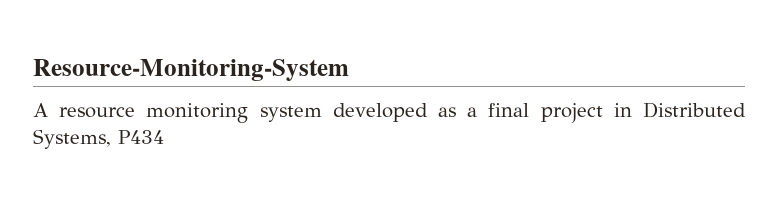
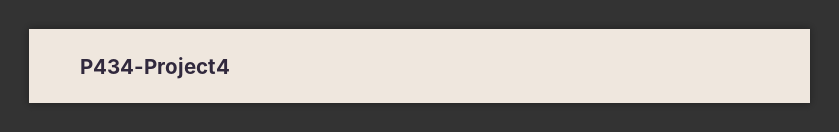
- Resource-Monitoring-System
- A resource monitoring system developed as a final project in Distributed Systems, P434
+ P434-Project4

